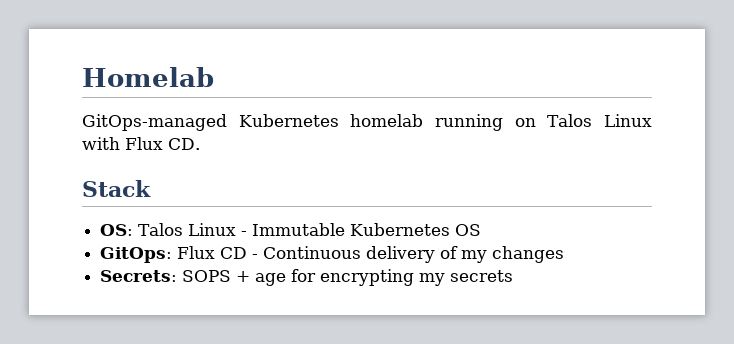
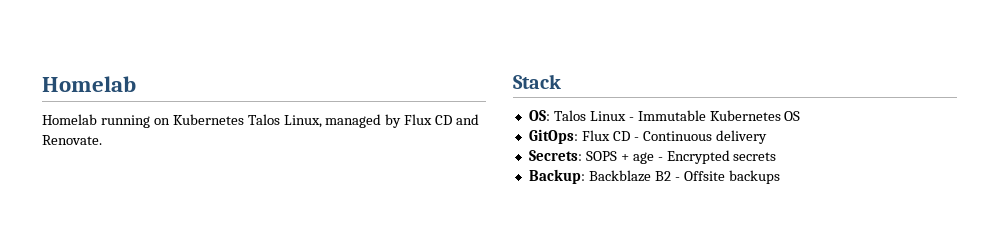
- GitOps-managed Kubernetes homelab running on Talos Linux with Flux CD.
+ Homelab running on Kubernetes Talos Linux, managed by Flux CD and Renovate.
- GitOps: Flux CD - Continuous delivery of my changes
+ GitOps: Flux CD - Continuous delivery
- Secrets: SOPS + age for encrypting my secrets
+ Secrets: SOPS + age - Encrypted secrets
+ Backup: Backblaze B2 - Offsite backups

